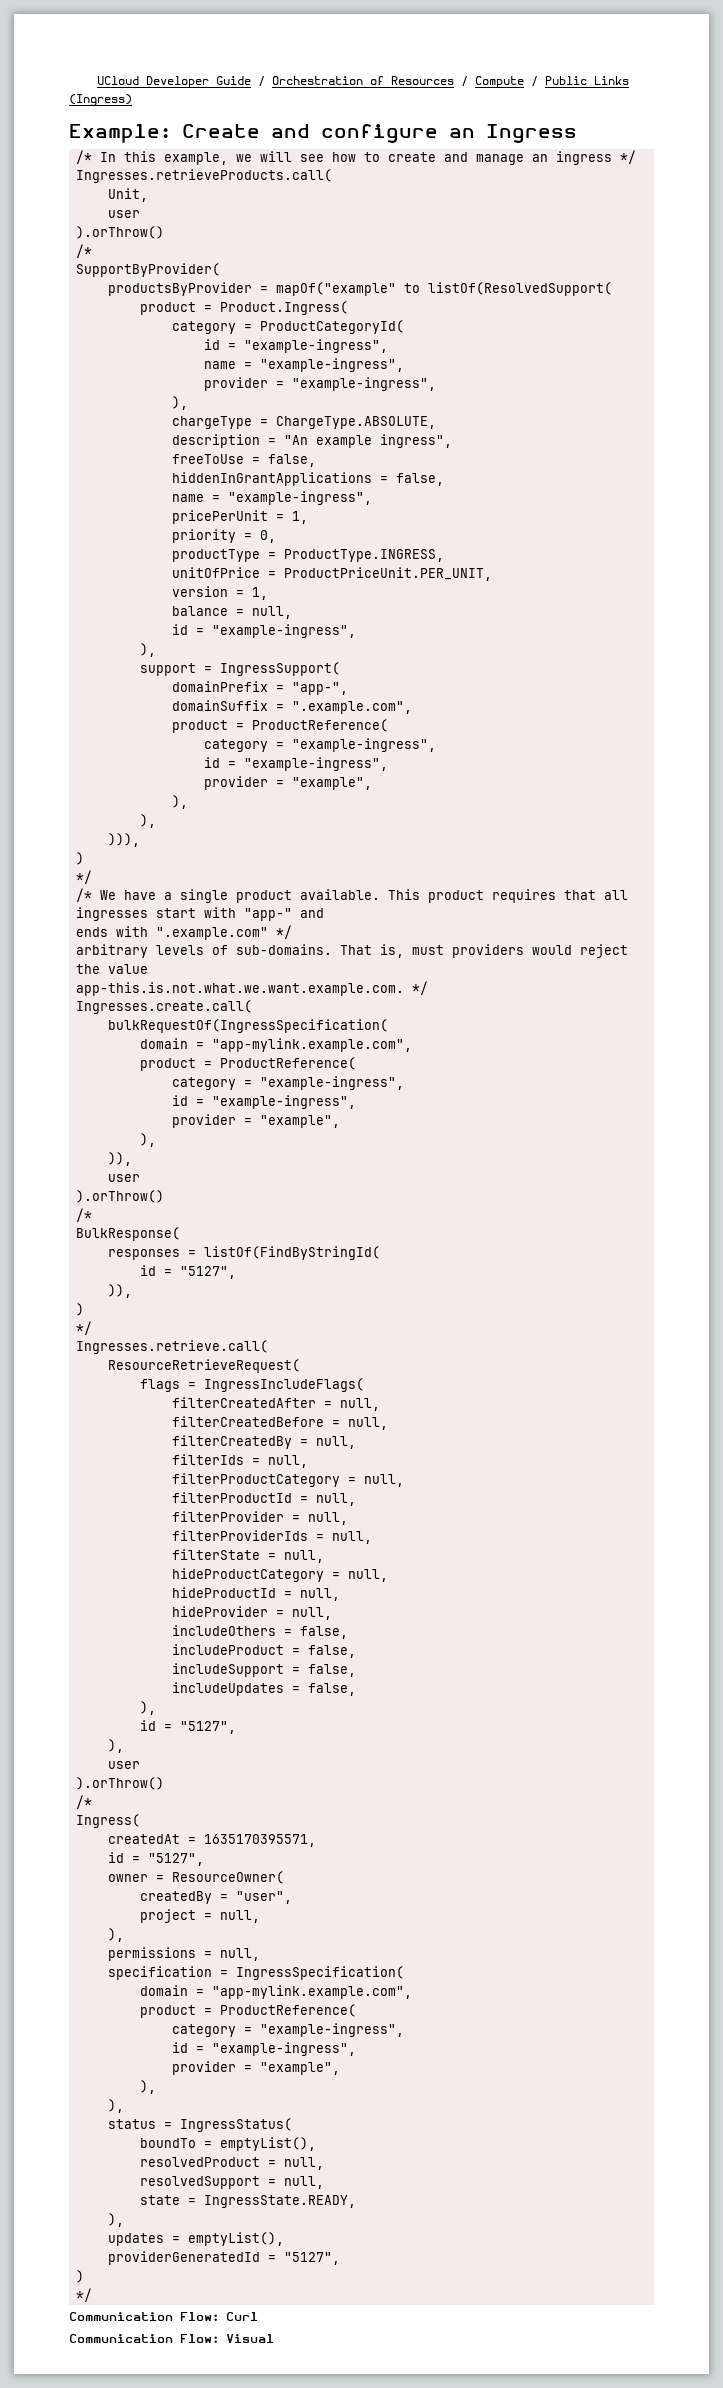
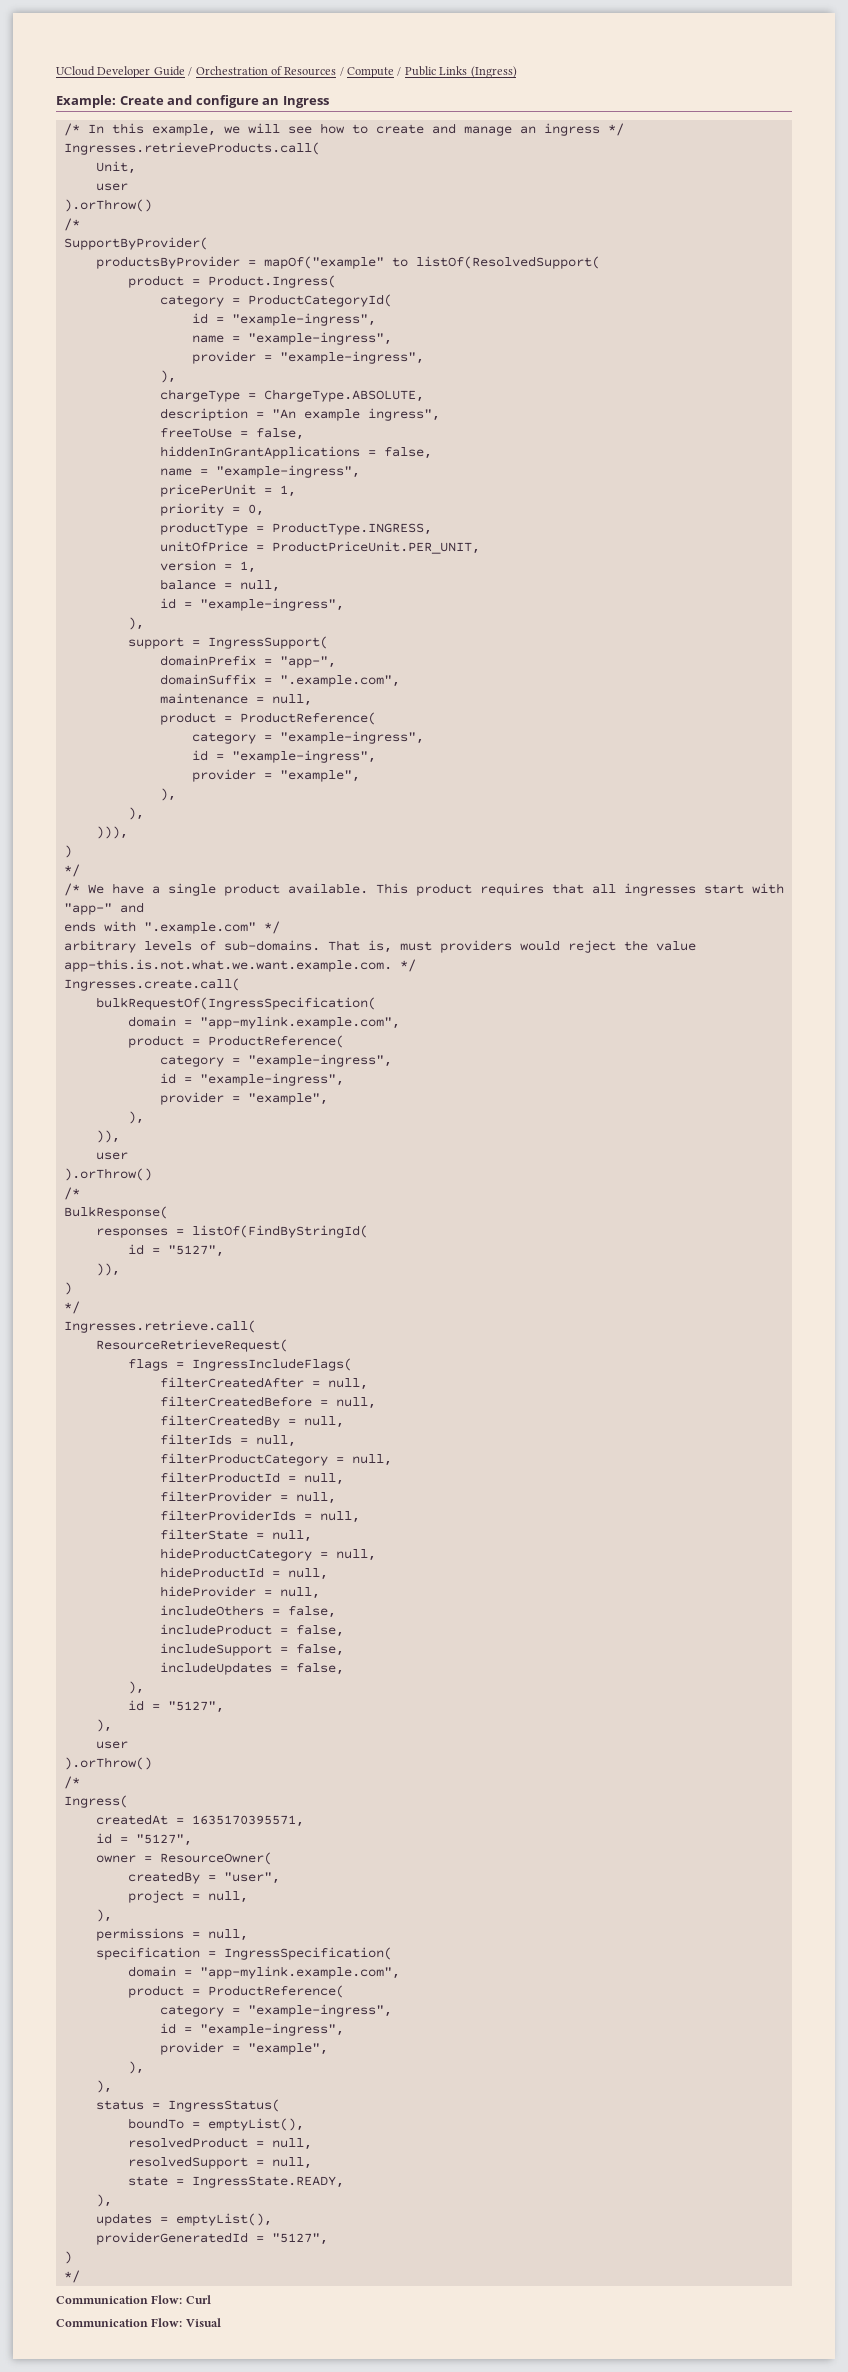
+ maintenance = null,

